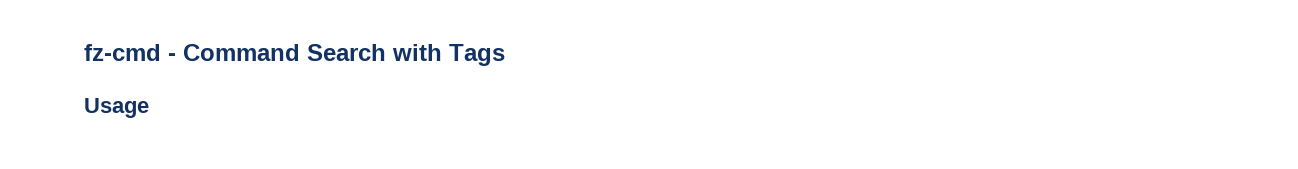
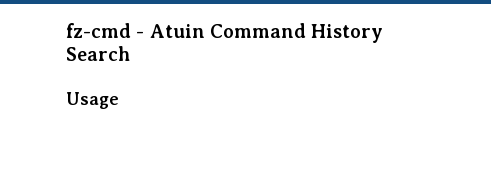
- fz-cmd - Command Search with Tags
+ fz-cmd - Atuin Command History Search

